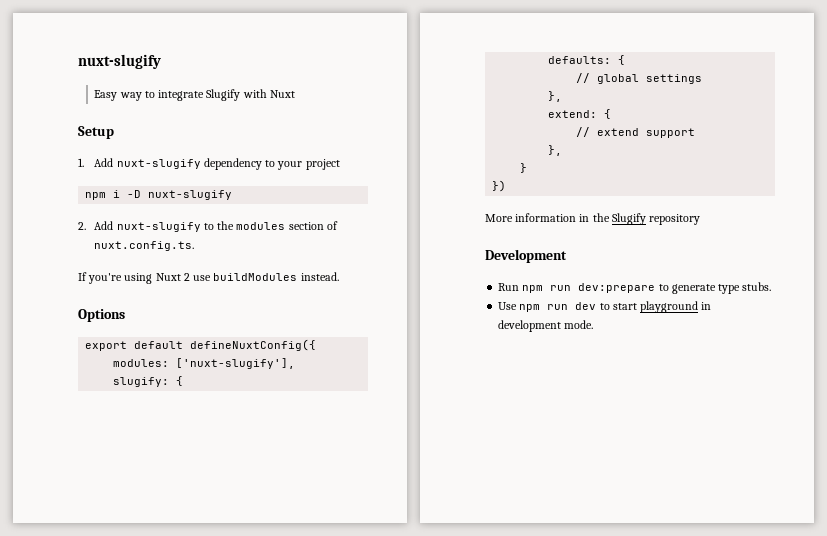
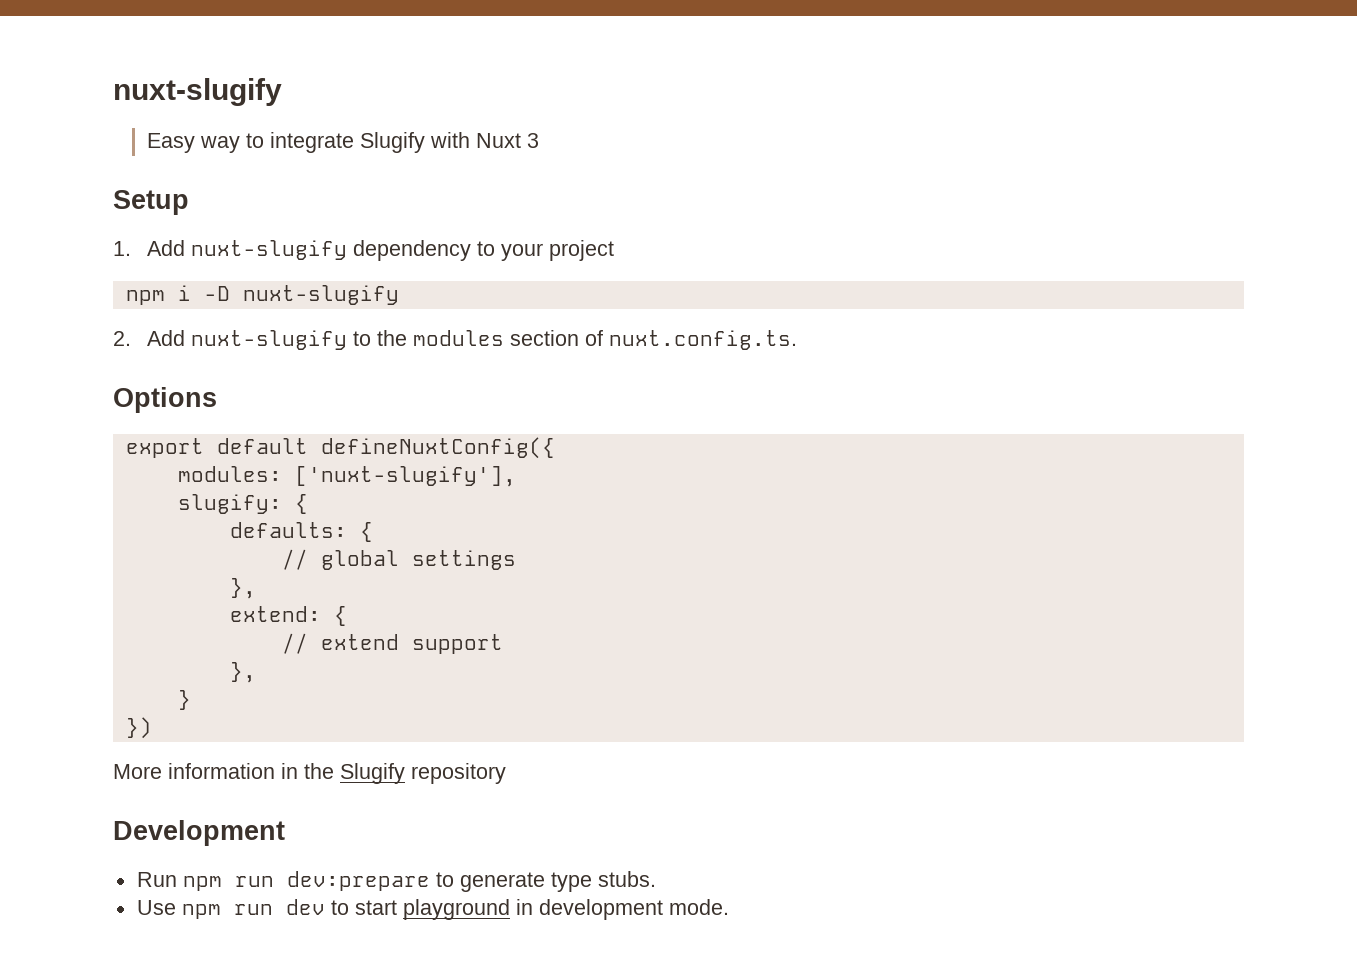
- Easy way to integrate Slugify with Nuxt
+ Easy way to integrate Slugify with Nuxt 3
- If you're using Nuxt 2 use buildModules instead.

